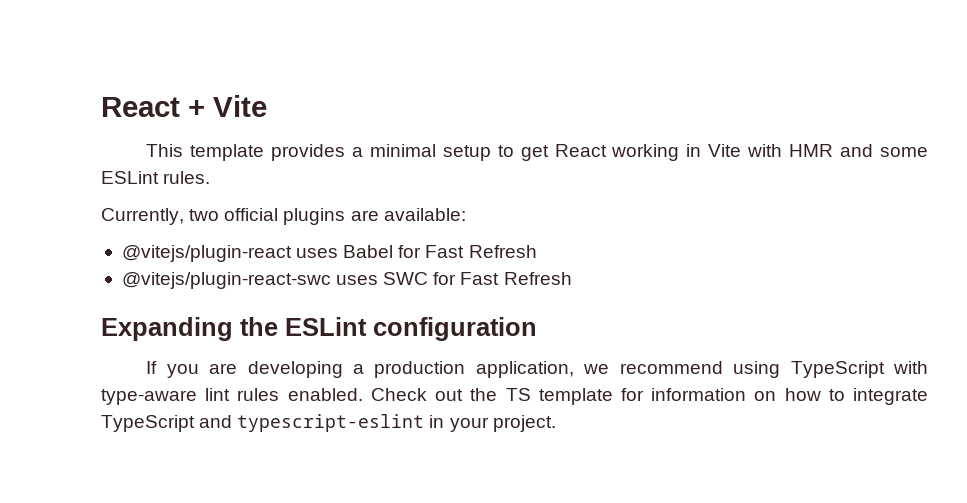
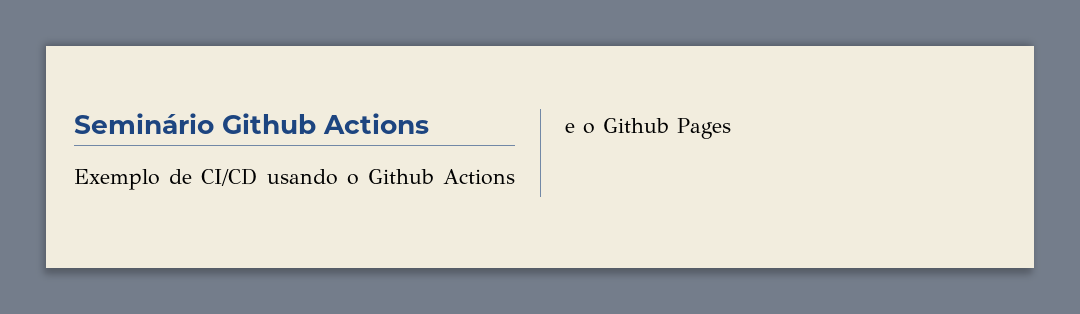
- React + Vite
- This template provides a minimal setup to get React working in Vite with HMR and some ESLint rules.
- Currently, two official plugins are available:
- @vitejs/plugin-react uses Babel for Fast Refresh
- @vitejs/plugin-react-swc uses SWC for Fast Refresh
- Expanding the ESLint configuration
- If you are developing a production application, we recommend using TypeScript with type-aware lint rules enabled. Check out the TS template for information on how to integrate TypeScript and typescript-eslint in your project.
+ Seminário Github Actions
+ Exemplo de CI/CD usando o Github Actions e o Github Pages

